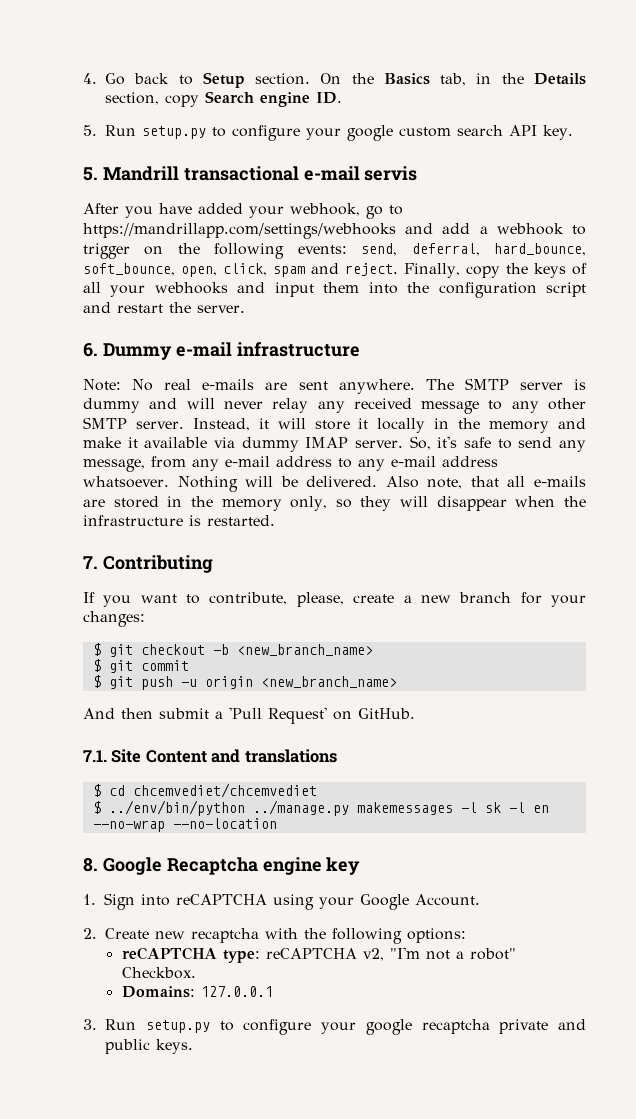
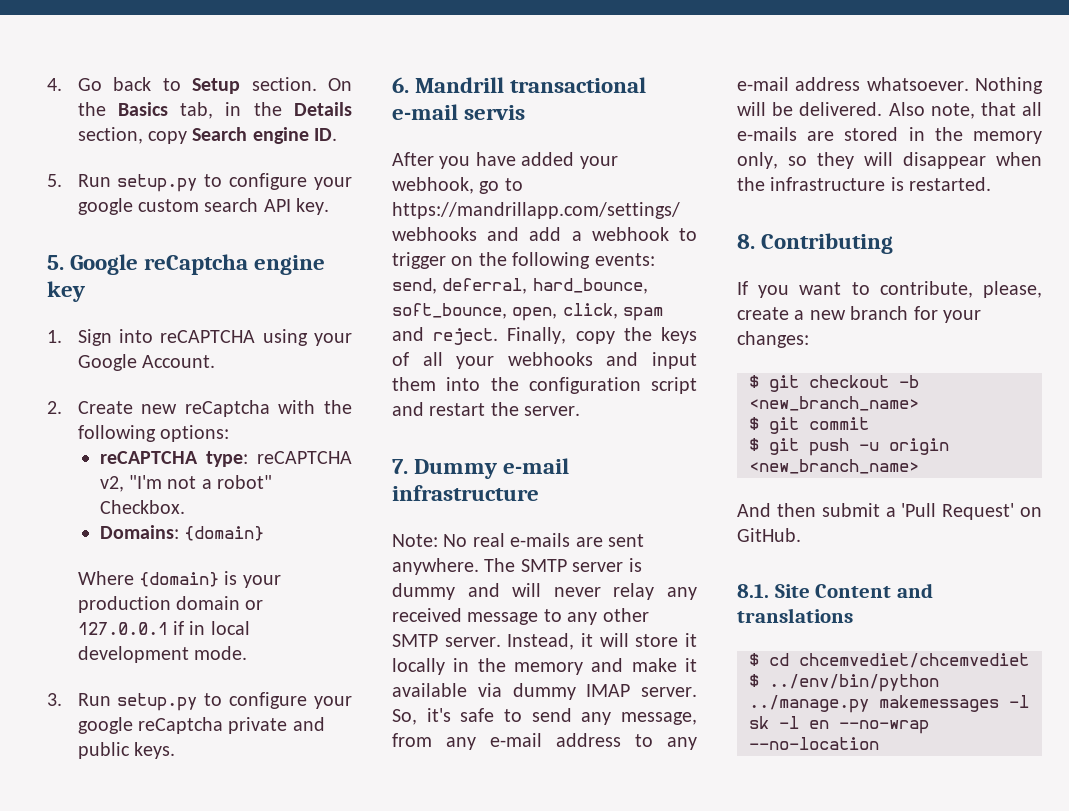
- 5. Mandrill transactional e-mail servis
+ 5. Google reCaptcha engine key
+ 1. Sign into reCAPTCHA using your Google Account.
+ 2. Create new reCaptcha with the following options:
+ reCAPTCHA type: reCAPTCHA v2, "I'm not a robot" Checkbox.
+ Domains: {domain}
+ Where {domain} is your production domain or 127.0.0.1 if in local development mode.
+ 3. Run setup.py to configure your google reCaptcha private and public keys.
+ 6. Mandrill transactional e-mail servis
- 6. Dummy e-mail infrastructure
+ 7. Dummy e-mail infrastructure
- 7. Contributing
+ 8. Contributing
- 7.1. Site Content and translations
+ 8.1. Site Content and translations
- 8. Google Recaptcha engine key
- 1. Sign into reCAPTCHA using your Google Account.
- 2. Create new recaptcha with the following options:
- reCAPTCHA type: reCAPTCHA v2, "I'm not a robot" Checkbox.
- Domains: 127.0.0.1
- 3. Run setup.py to configure your google recaptcha private and public keys.

